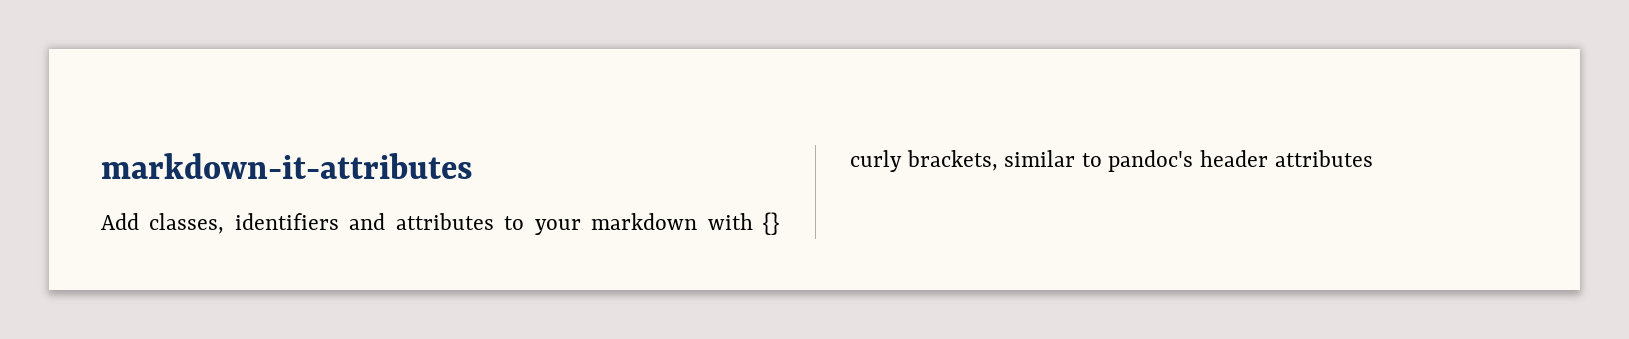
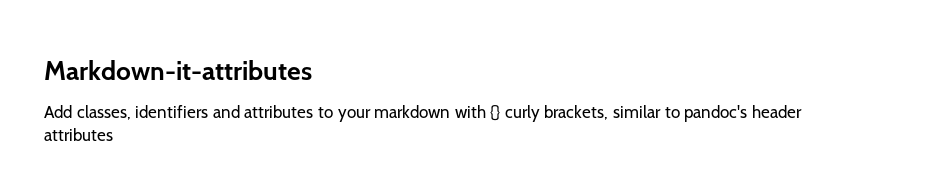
- markdown-it-attributes
+ Markdown-it-attributes

